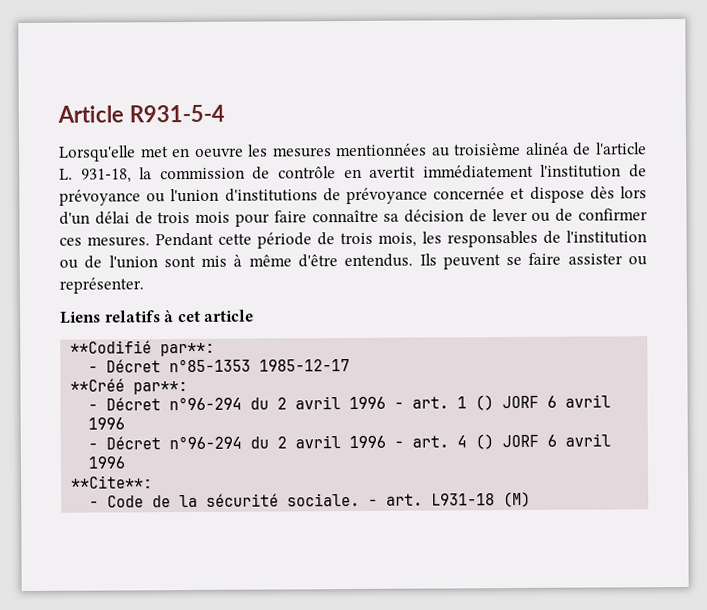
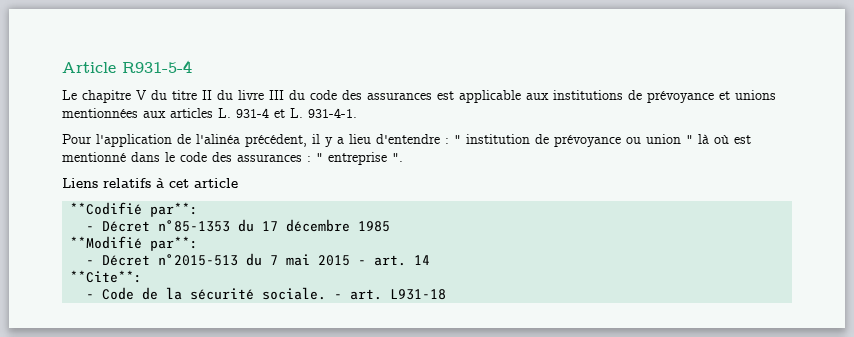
- Lorsqu'elle met en oeuvre les mesures mentionnées au troisième alinéa de l'article L. 931-18, la commission de contrôle en avertit immédiatement l'institution de prévoyance ou l'union d'institutions de prévoyance concernée et dispose dès lors d'un délai de trois mois pour faire connaître sa décision de lever ou de confirmer ces mesures. Pendant cette période de trois mois, les responsables de l'institution ou de l'union sont mis à même d'être entendus. Ils peuvent se faire assister ou représenter.
+ Le chapitre V du titre II du livre III du code des assurances est applicable aux institutions de prévoyance et unions mentionnées aux articles L. 931-4 et L. 931-4-1.
+ Pour l'application de l'alinéa précédent, il y a lieu d'entendre : " institution de prévoyance ou union " là où est mentionné dans le code des assurances : " entreprise ".
- - Décret n°85-1353 1985-12-17
- **Créé par**:
- - Décret n°96-294 du 2 avril 1996 - art. 1 () JORF 6 avril 1996
- - Décret n°96-294 du 2 avril 1996 - art. 4 () JORF 6 avril 1996
+ - Décret n°85-1353 du 17 décembre 1985
+ **Modifié par**:
+ - Décret n°2015-513 du 7 mai 2015 - art. 14
- - art. L931-18 (M)
+ - art. L931-18

